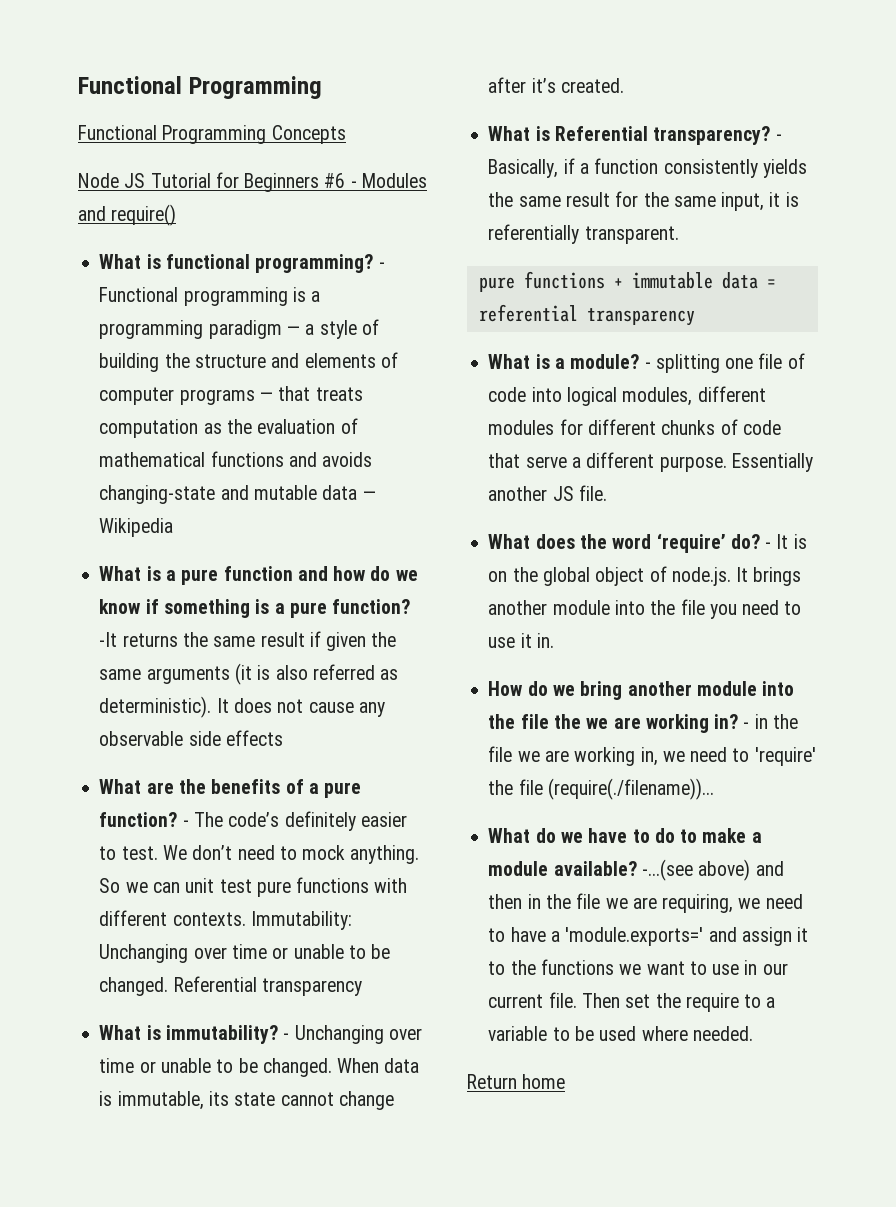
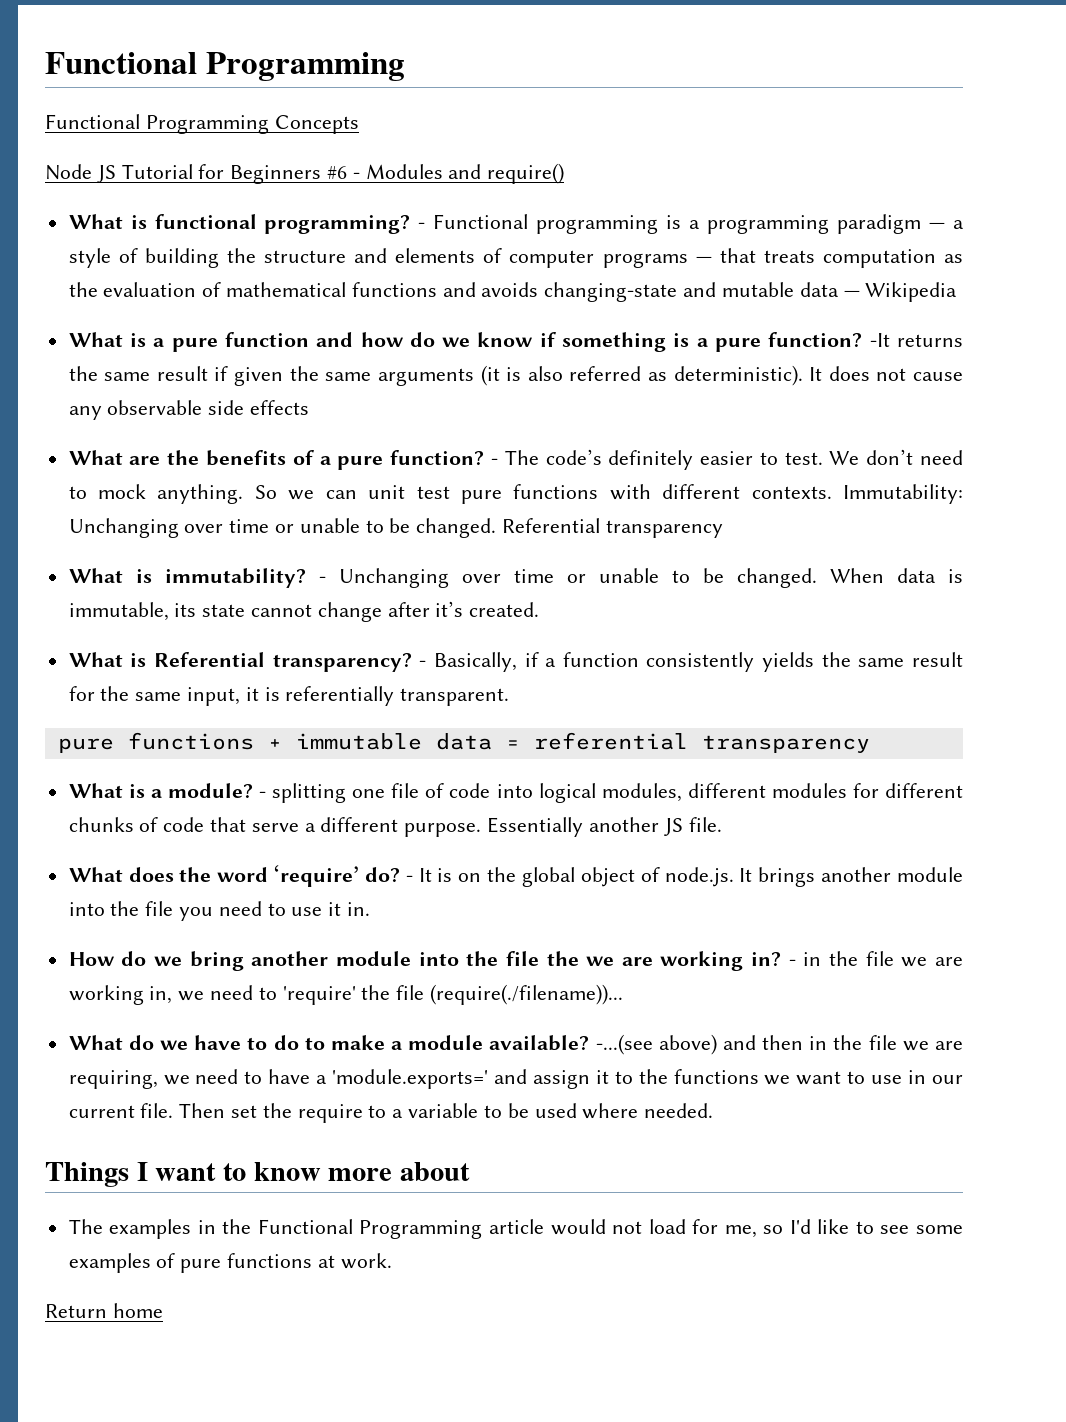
+ Things I want to know more about
+ The examples in the Functional Programming article would not load for me, so I'd like to see some examples of pure functions at work.

